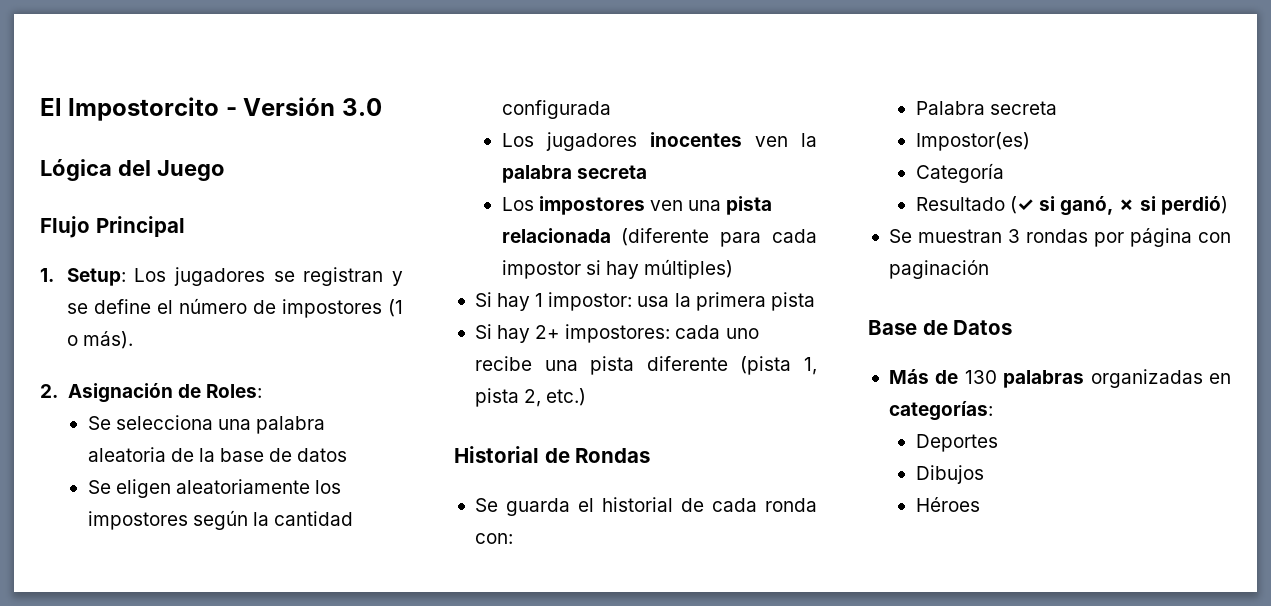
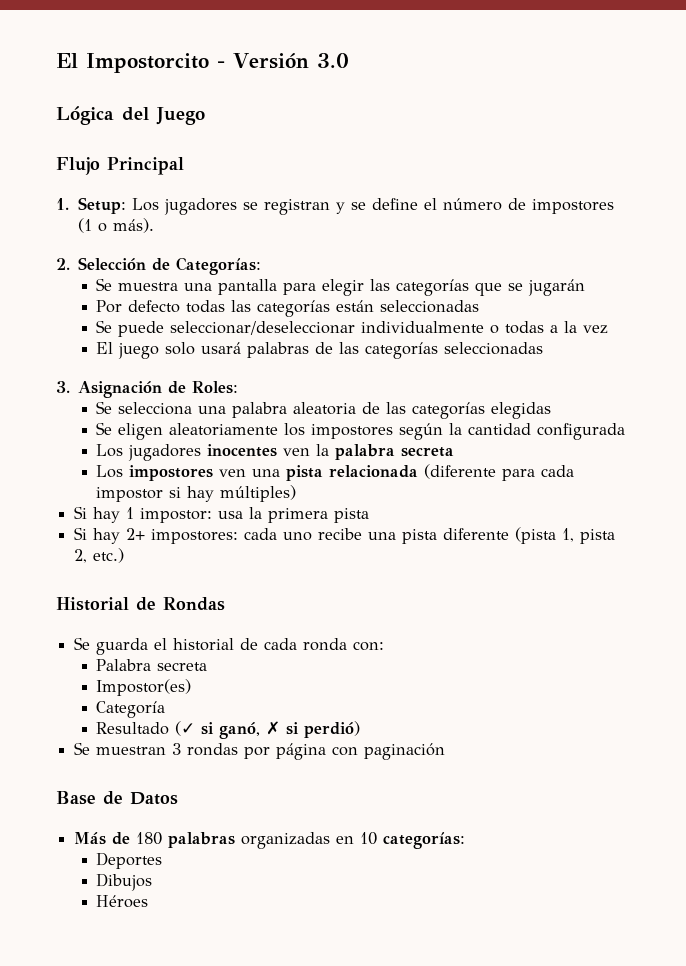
- 2. Asignación de Roles:
+ 2. Selección de Categorías:
+ Se muestra una pantalla para elegir las categorías que se jugarán
+ Por defecto todas las categorías están seleccionadas
+ Se puede seleccionar/deseleccionar individualmente o todas a la vez
+ El juego solo usará palabras de las categorías seleccionadas
+ 3. Asignación de Roles:
- Se selecciona una palabra aleatoria de la base de datos
+ Se selecciona una palabra aleatoria de las categorías elegidas
- Más de 130 palabras organizadas en categorías:
+ Más de 180 palabras organizadas en 10 categorías:

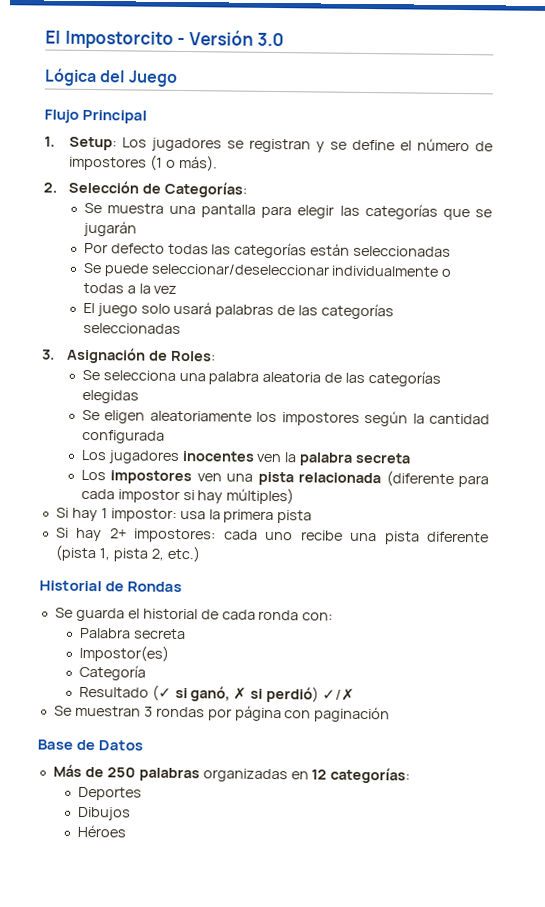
- Resultado (✓ si ganó, ✗ si perdió)
+ Resultado (✓ si ganó, ✗ si perdió) ✓/✗
- Más de 180 palabras organizadas en 10 categorías:
+ Más de 250 palabras organizadas en 12 categorías:

